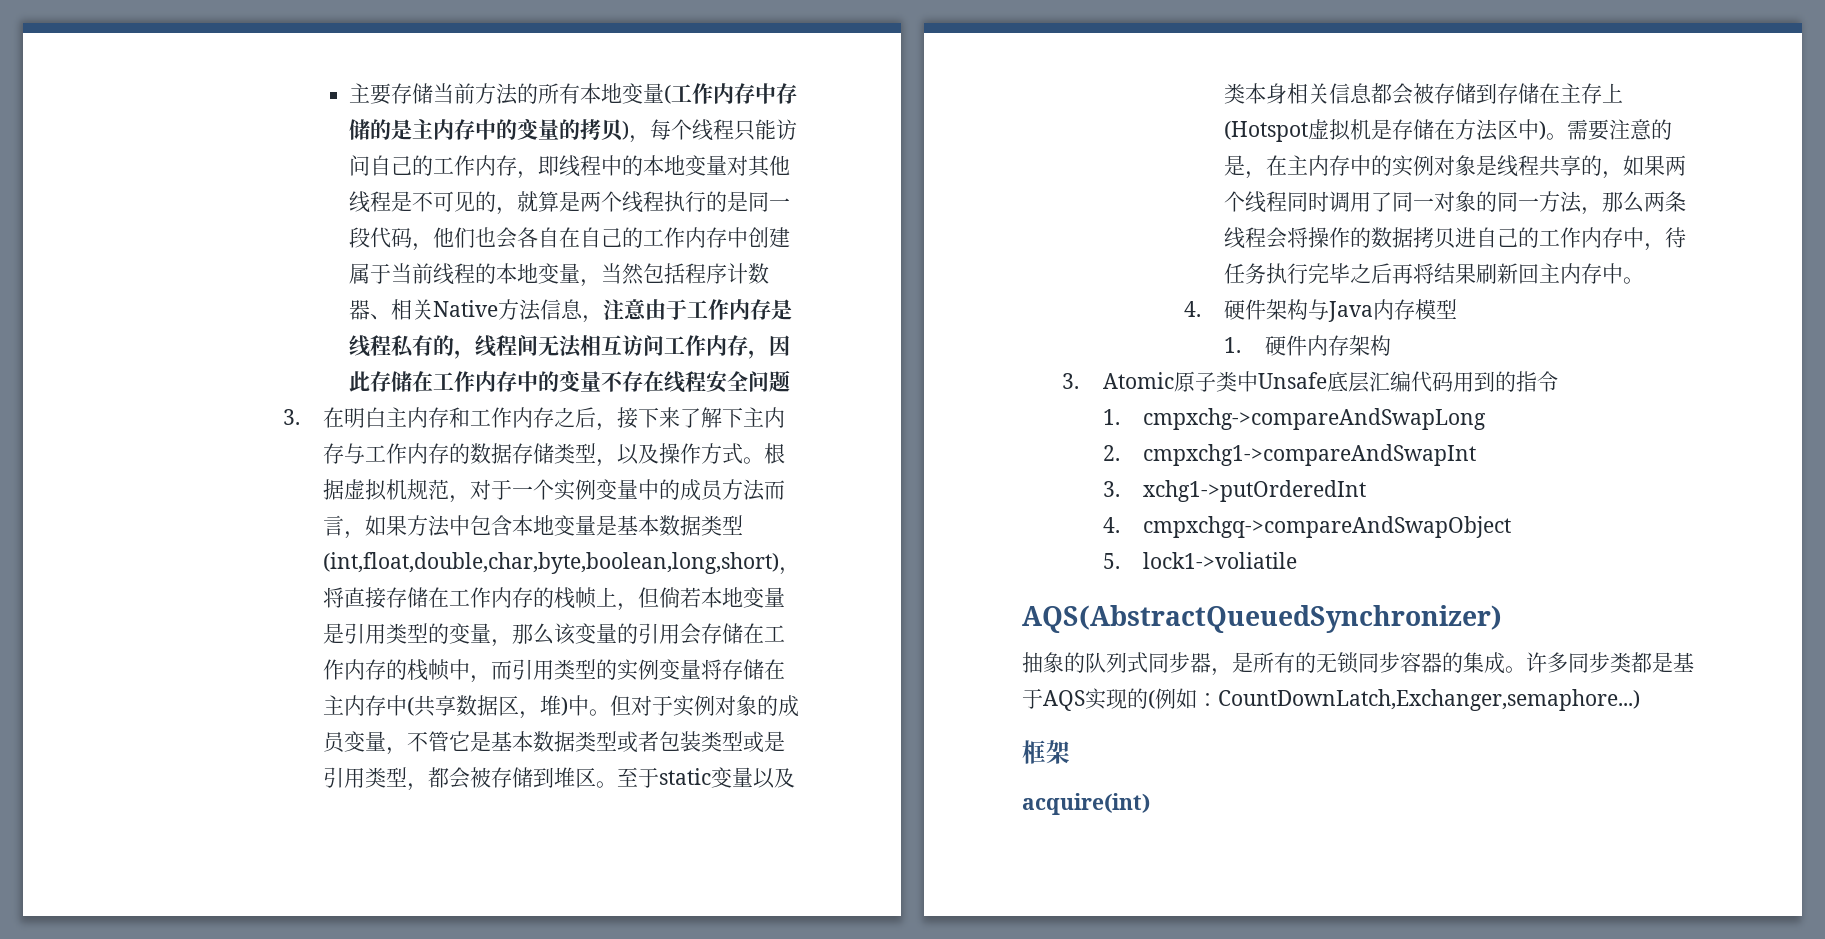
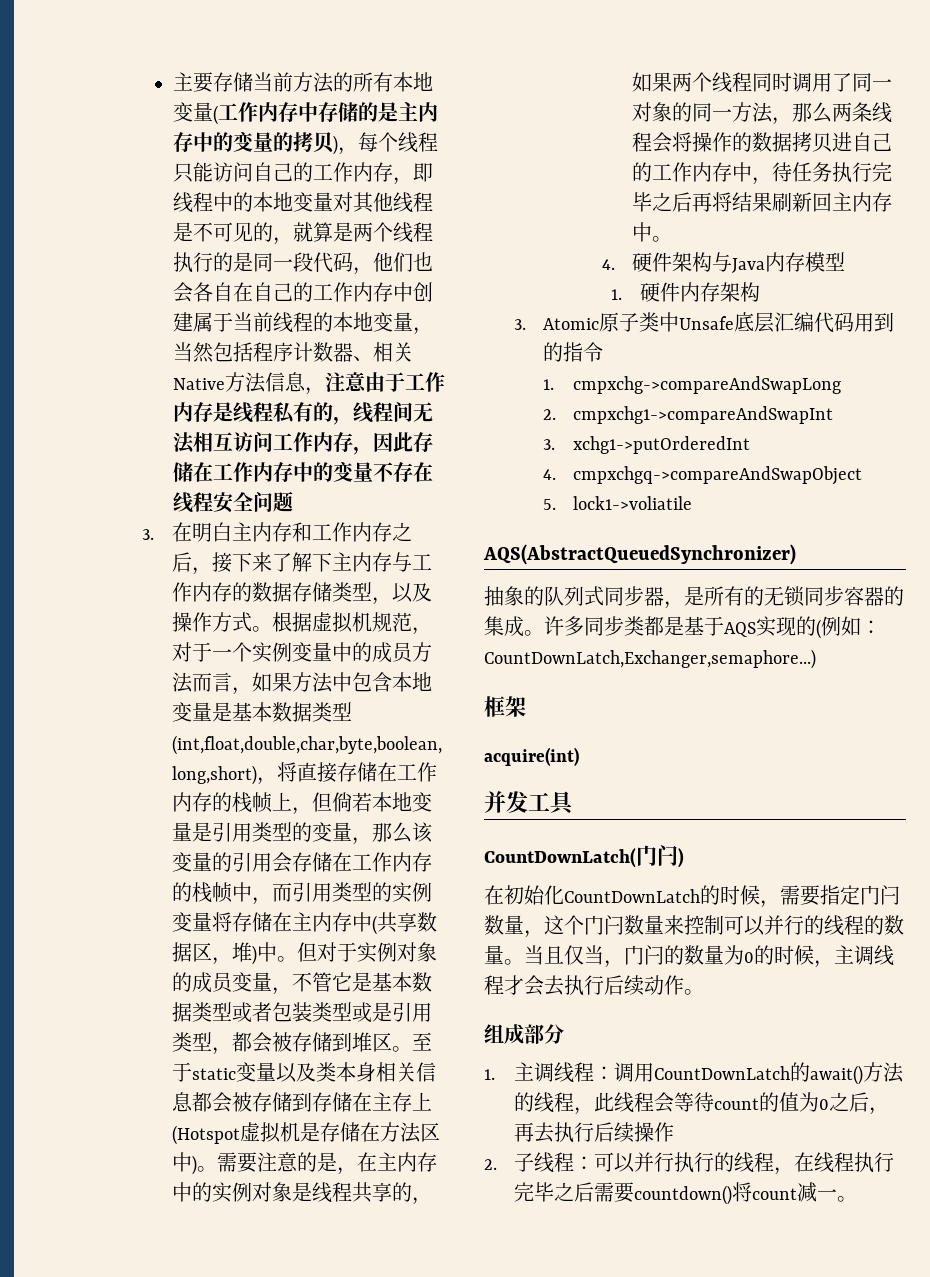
+ 并发工具
+ CountDownLatch(门闩)
+ 在初始化CountDownLatch的时候，需要指定门闩数量，这个门闩数量来控制可以并行的线程的数量。当且仅当，门闩的数量为0的时候，主调线程才会去执行后续动作。
+ 组成部分
+ 1.主调线程：调用CountDownLatch的await()方法的线程，此线程会等待count的值为0之后，再去执行后续操作
+ 2.子线程：可以并行执行的线程，在线程执行完毕之后需要countdown()将count减一。

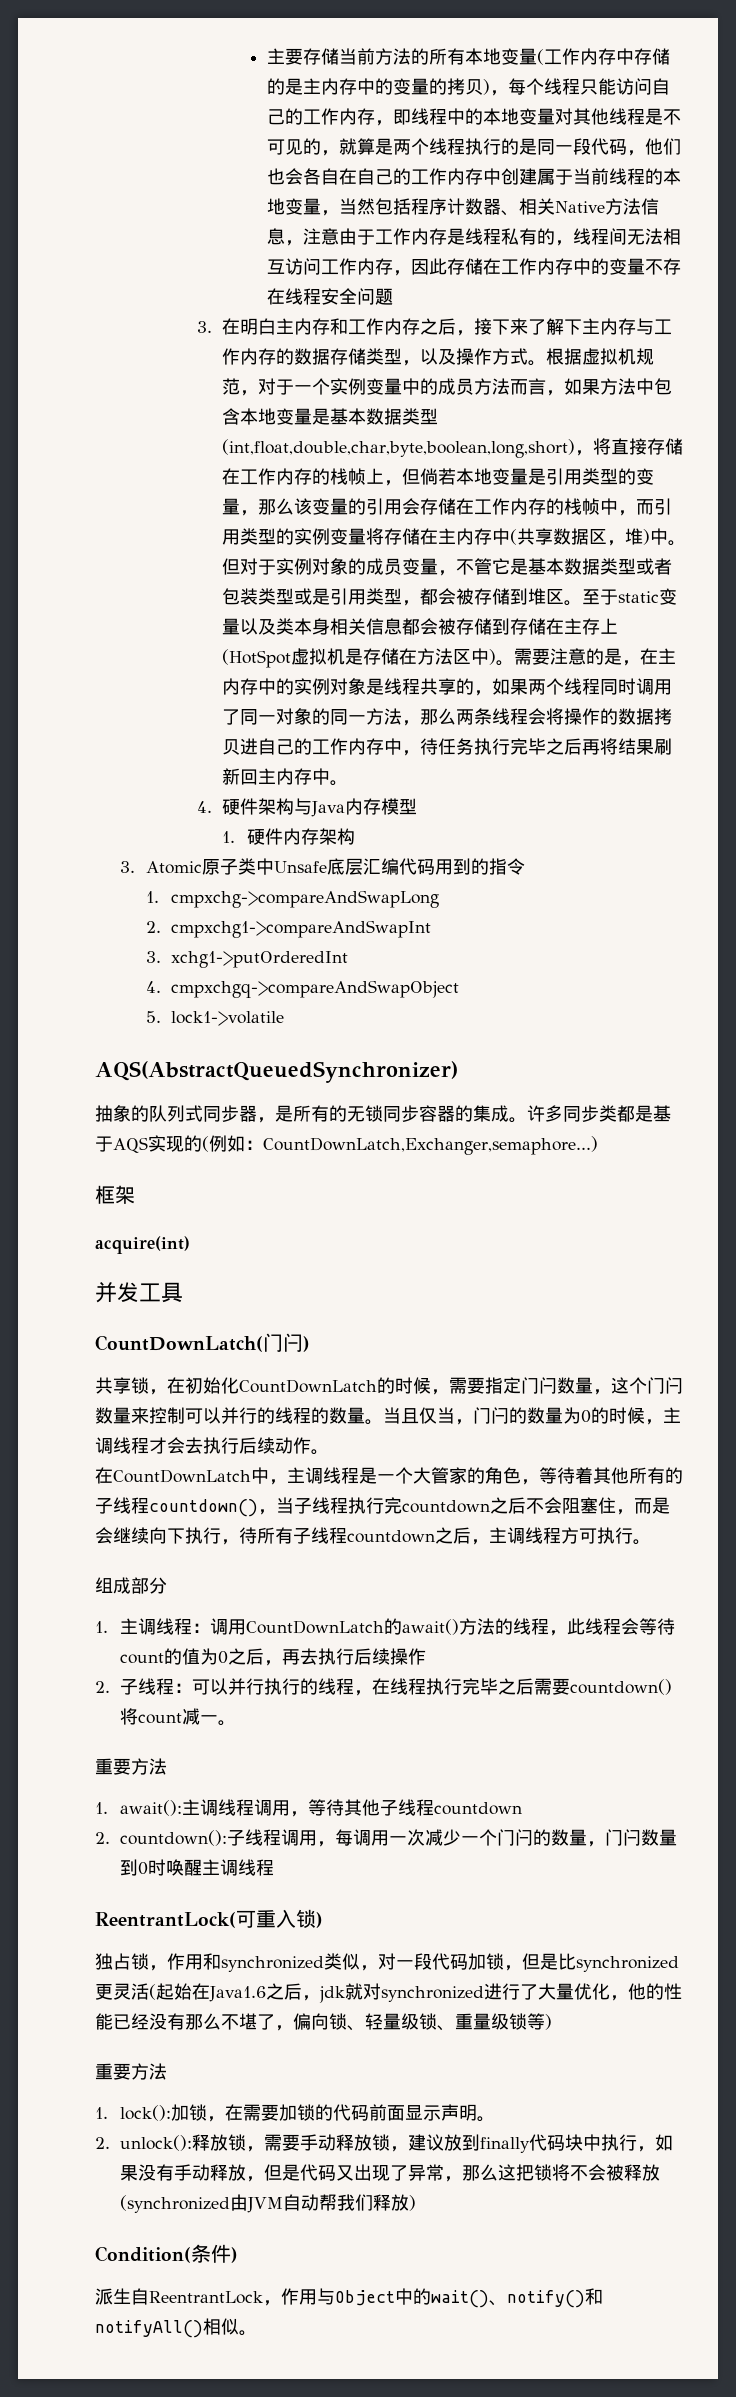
- 至于static变量以及类本身相关信息都会被存储到存储在主存上(Hotspot虚拟机是存储在方法区中)。
+ 至于static变量以及类本身相关信息都会被存储到存储在主存上(HotSpot虚拟机是存储在方法区中)。
- 5. lock1->voliatile
+ 5. lock1->volatile
- 在初始化CountDownLatch的时候，需要指定门闩数量，这个门闩数量来控制可以并行的线程的数量。
+ 共享锁，在初始化CountDownLatch的时候，需要指定门闩数量，这个门闩数量来控制可以并行的线程的数量。
+ 在CountDownLatch中，主调线程是一个大管家的角色，等待着其他所有的子线程countdown()，当子线程执行完countdown之后不会阻塞住，而是会继续向下执行，待所有子线程countdown之后，主调线程方可执行。
  2.子线程：可以并行执行的线程，在线程执行完毕之后需要countdown()将count减一。
+ 重要方法
+ 1. await():主调线程调用，等待其他子线程countdown
+ 2. countdown():子线程调用，每调用一次减少一个门闩的数量，门闩数量到0时唤醒主调线程
+ ReentrantLock(可重入锁)
+ 独占锁，作用和synchronized类似，对一段代码加锁，但是比synchronized更灵活(起始在Java1.6之后，jdk就对synchronized进行了大量优化，他的性能已经没有那么不堪了，偏向锁、轻量级锁、重量级锁等)
+ 重要方法
+ 1. lock():加锁，在需要加锁的代码前面显示声明。
+ 2. unlock():释放锁，需要手动释放锁，建议放到finally代码块中执行，如果没有手动释放，但是代码又出现了异常，那么这把锁将不会被释放(synchronized由JVM自动帮我们释放)
+ Condition(条件)
+ 派生自ReentrantLock，作用与Object中的wait()、notify()和notifyAll()相似。

